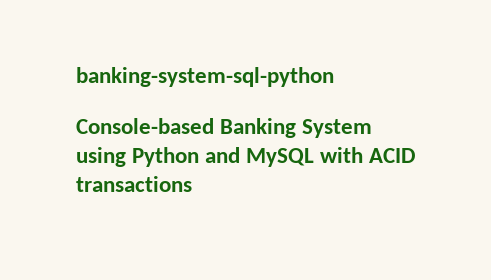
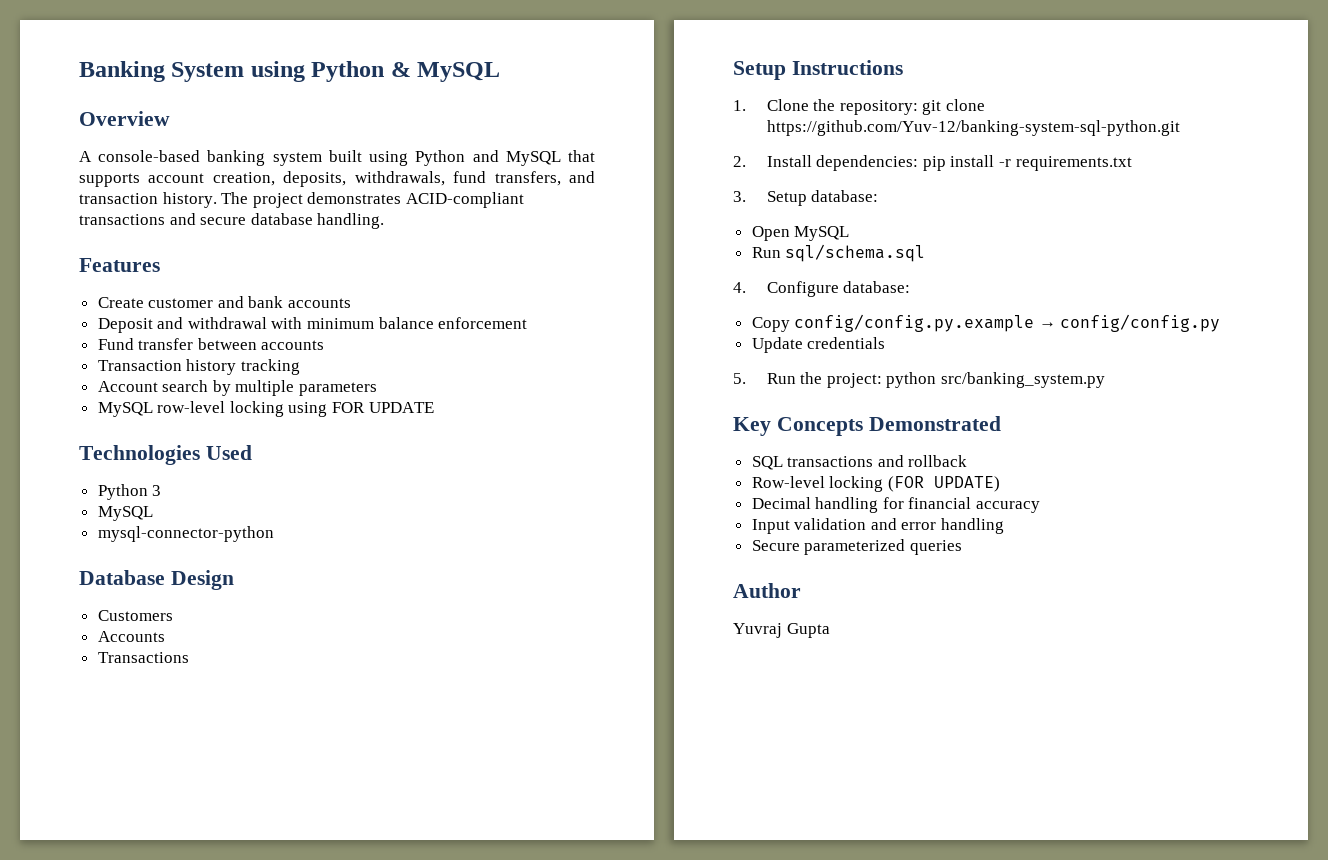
- banking-system-sql-python
- Console-based Banking System using Python and MySQL with ACID transactions
+ Banking System using Python & MySQL
+ Overview
+ A console-based banking system built using Python and MySQL that supports account creation, deposits, withdrawals, fund transfers, and transaction history. The project demonstrates ACID-compliant transactions and secure database handling.
+ Features
+ Create customer and bank accounts
+ Deposit and withdrawal with minimum balance enforcement
+ Fund transfer between accounts
+ Transaction history tracking
+ Account search by multiple parameters
+ MySQL row-level locking using FOR UPDATE
+ Technologies Used
+ Python 3
+ MySQL
+ mysql-connector-python
+ Database Design
+ Customers
+ Accounts
+ Transactions
+ Setup Instructions
+ 1. Clone the repository: git clone https://github.com/Yuv-12/banking-system-sql-python.git
+ 2. Install dependencies: pip install -r requirements.txt
+ 3. Setup database:
+ Open MySQL
+ Run sql/schema.sql
+ 4. Configure database:
+ Copy config/config.py.example → config/config.py
+ Update credentials
+ 5. Run the project: python src/banking_system.py
+ Key Concepts Demonstrated
+ SQL transactions and rollback
+ Row-level locking (FOR UPDATE)
+ Decimal handling for financial accuracy
+ Input validation and error handling
+ Secure parameterized queries
+ Author
+ Yuvraj Gupta

